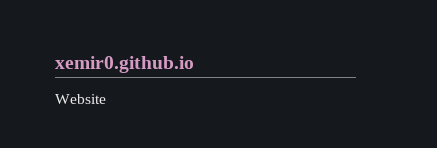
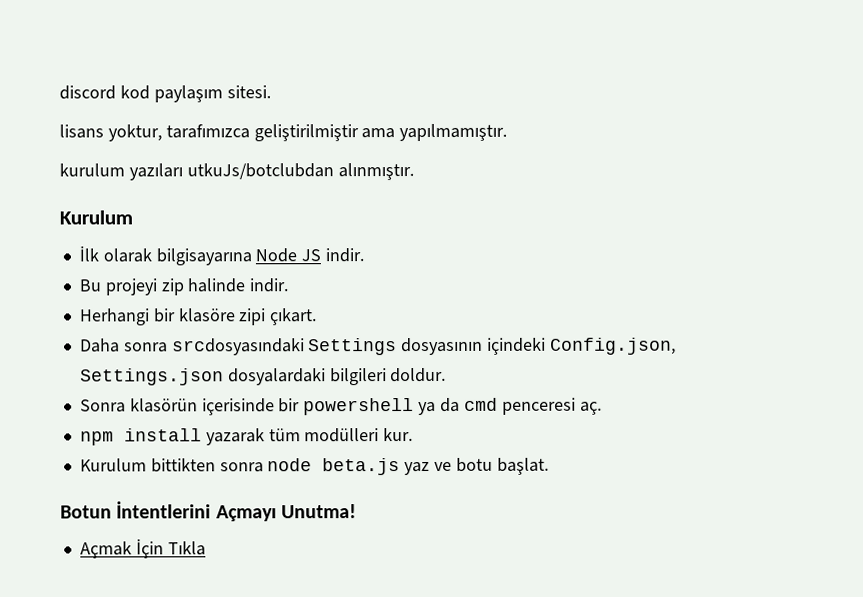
- xemir0.github.io
- Website
+ discord kod paylaşım sitesi.
+ lisans yoktur, tarafımızca geliştirilmiştir ama yapılmamıştır.
+ kurulum yazıları utkuJs/botclubdan alınmıştır.
+ Kurulum
+ İlk olarak bilgisayarına Node JS indir.
+ Bu projeyi zip halinde indir.
+ Herhangi bir klasöre zipi çıkart.
+ Daha sonra srcdosyasındaki Settings dosyasının içindeki Config.json, Settings.json dosyalardaki bilgileri doldur.
+ Sonra klasörün içerisinde bir powershell ya da cmd penceresi aç.
+ npm install yazarak tüm modülleri kur.
+ Kurulum bittikten sonra node beta.js yaz ve botu başlat.
+ Botun İntentlerini Açmayı Unutma!
+ Açmak İçin Tıkla

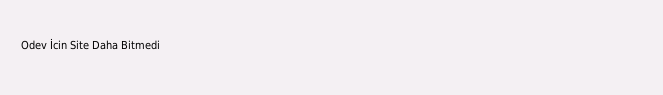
- discord kod paylaşım sitesi.
- lisans yoktur, tarafımızca geliştirilmiştir ama yapılmamıştır.
- kurulum yazıları utkuJs/botclubdan alınmıştır.
- Kurulum
- İlk olarak bilgisayarına Node JS indir.
- Bu projeyi zip halinde indir.
- Herhangi bir klasöre zipi çıkart.
- Daha sonra srcdosyasındaki Settings dosyasının içindeki Config.json, Settings.json dosyalardaki bilgileri doldur.
- Sonra klasörün içerisinde bir powershell ya da cmd penceresi aç.
- npm install yazarak tüm modülleri kur.
- Kurulum bittikten sonra node beta.js yaz ve botu başlat.
- Botun İntentlerini Açmayı Unutma!
- Açmak İçin Tıkla
+ Odev İcin Site Daha Bitmedi

